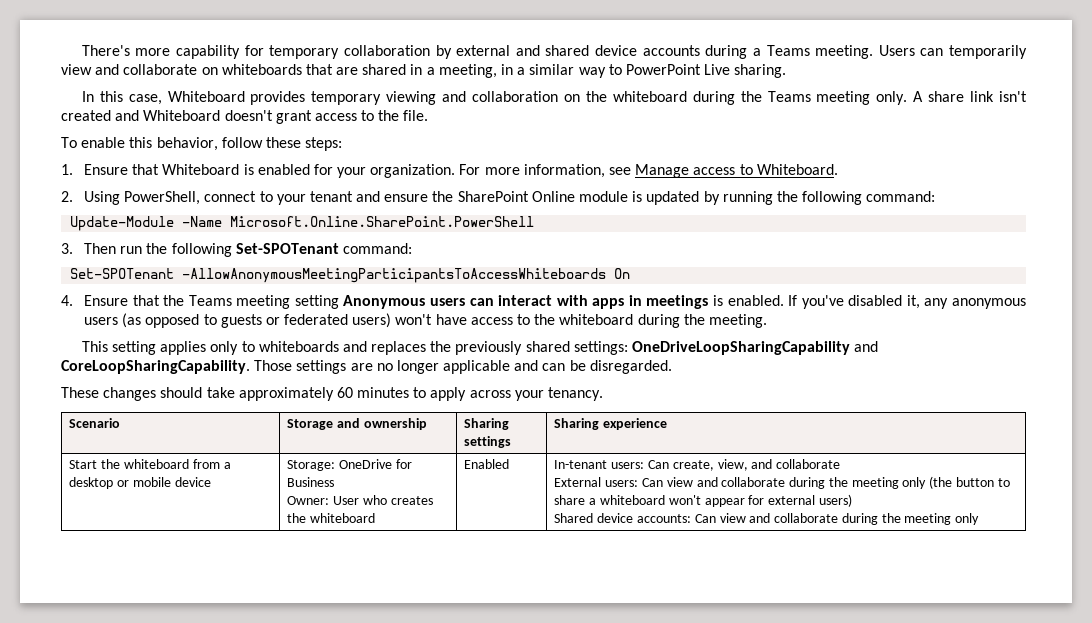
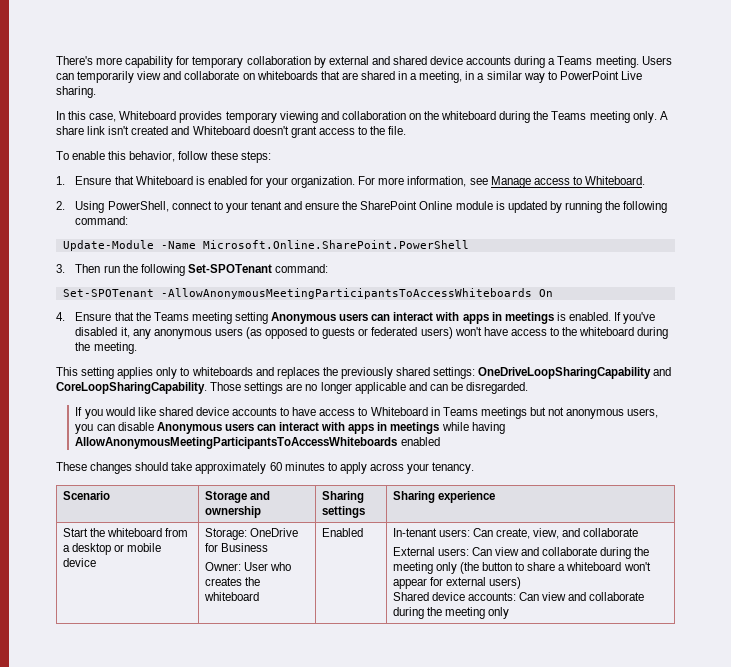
+ If you would like shared device accounts to have access to Whiteboard in Teams meetings but not anonymous users, you can disable Anonymous users can interact with apps in meetings while having AllowAnonymousMeetingParticipantsToAccessWhiteboards enabled

